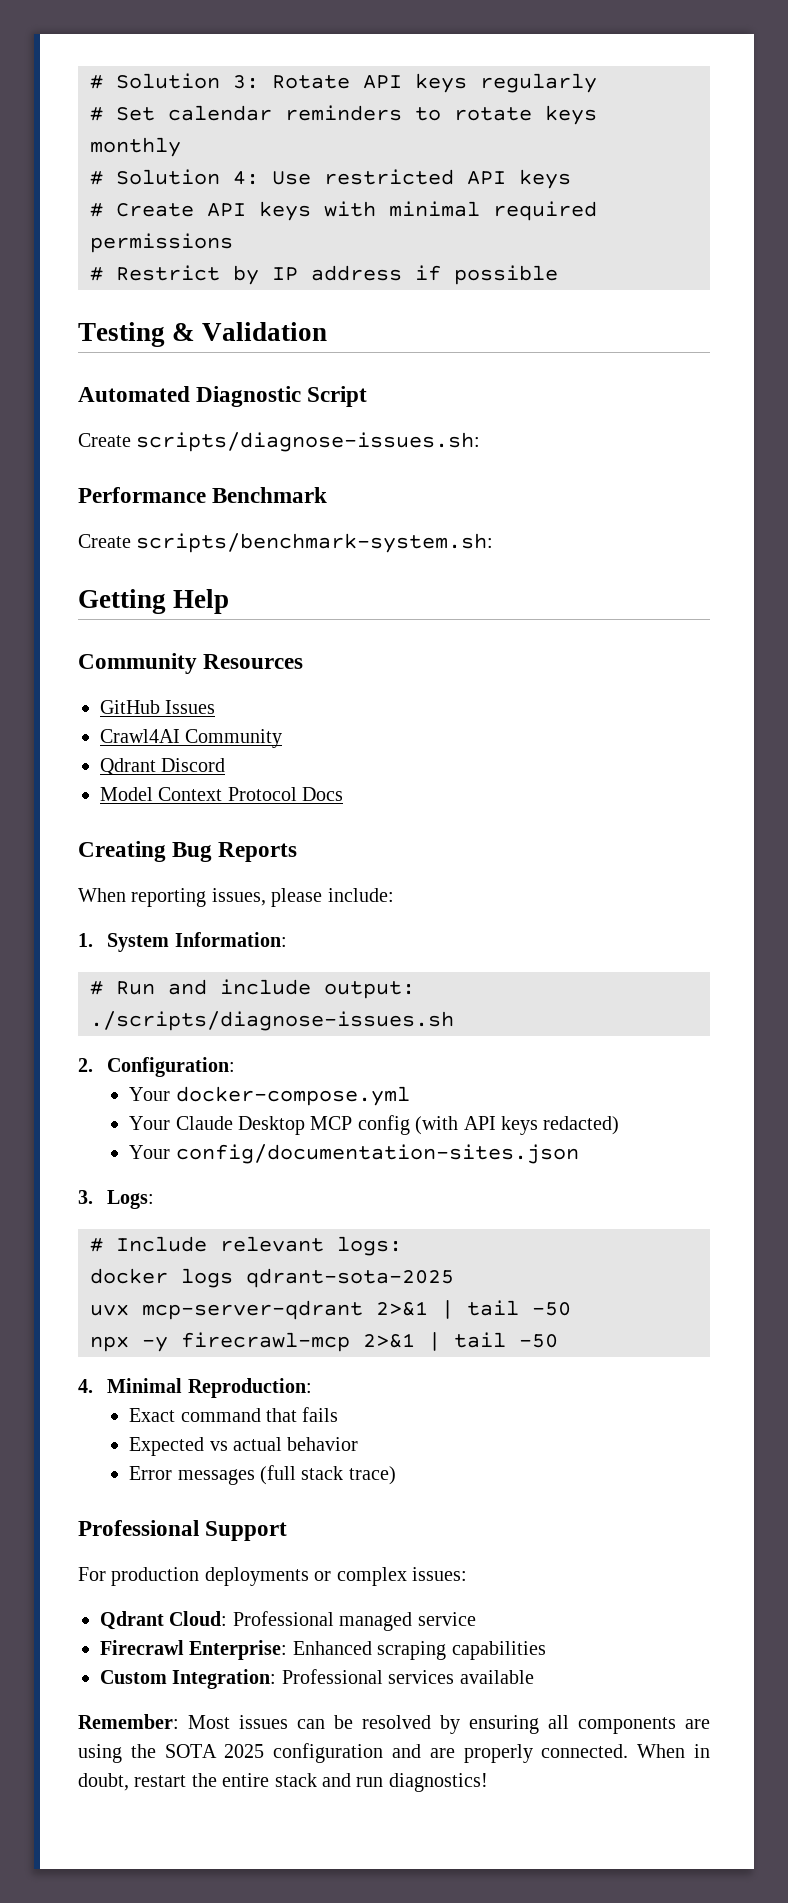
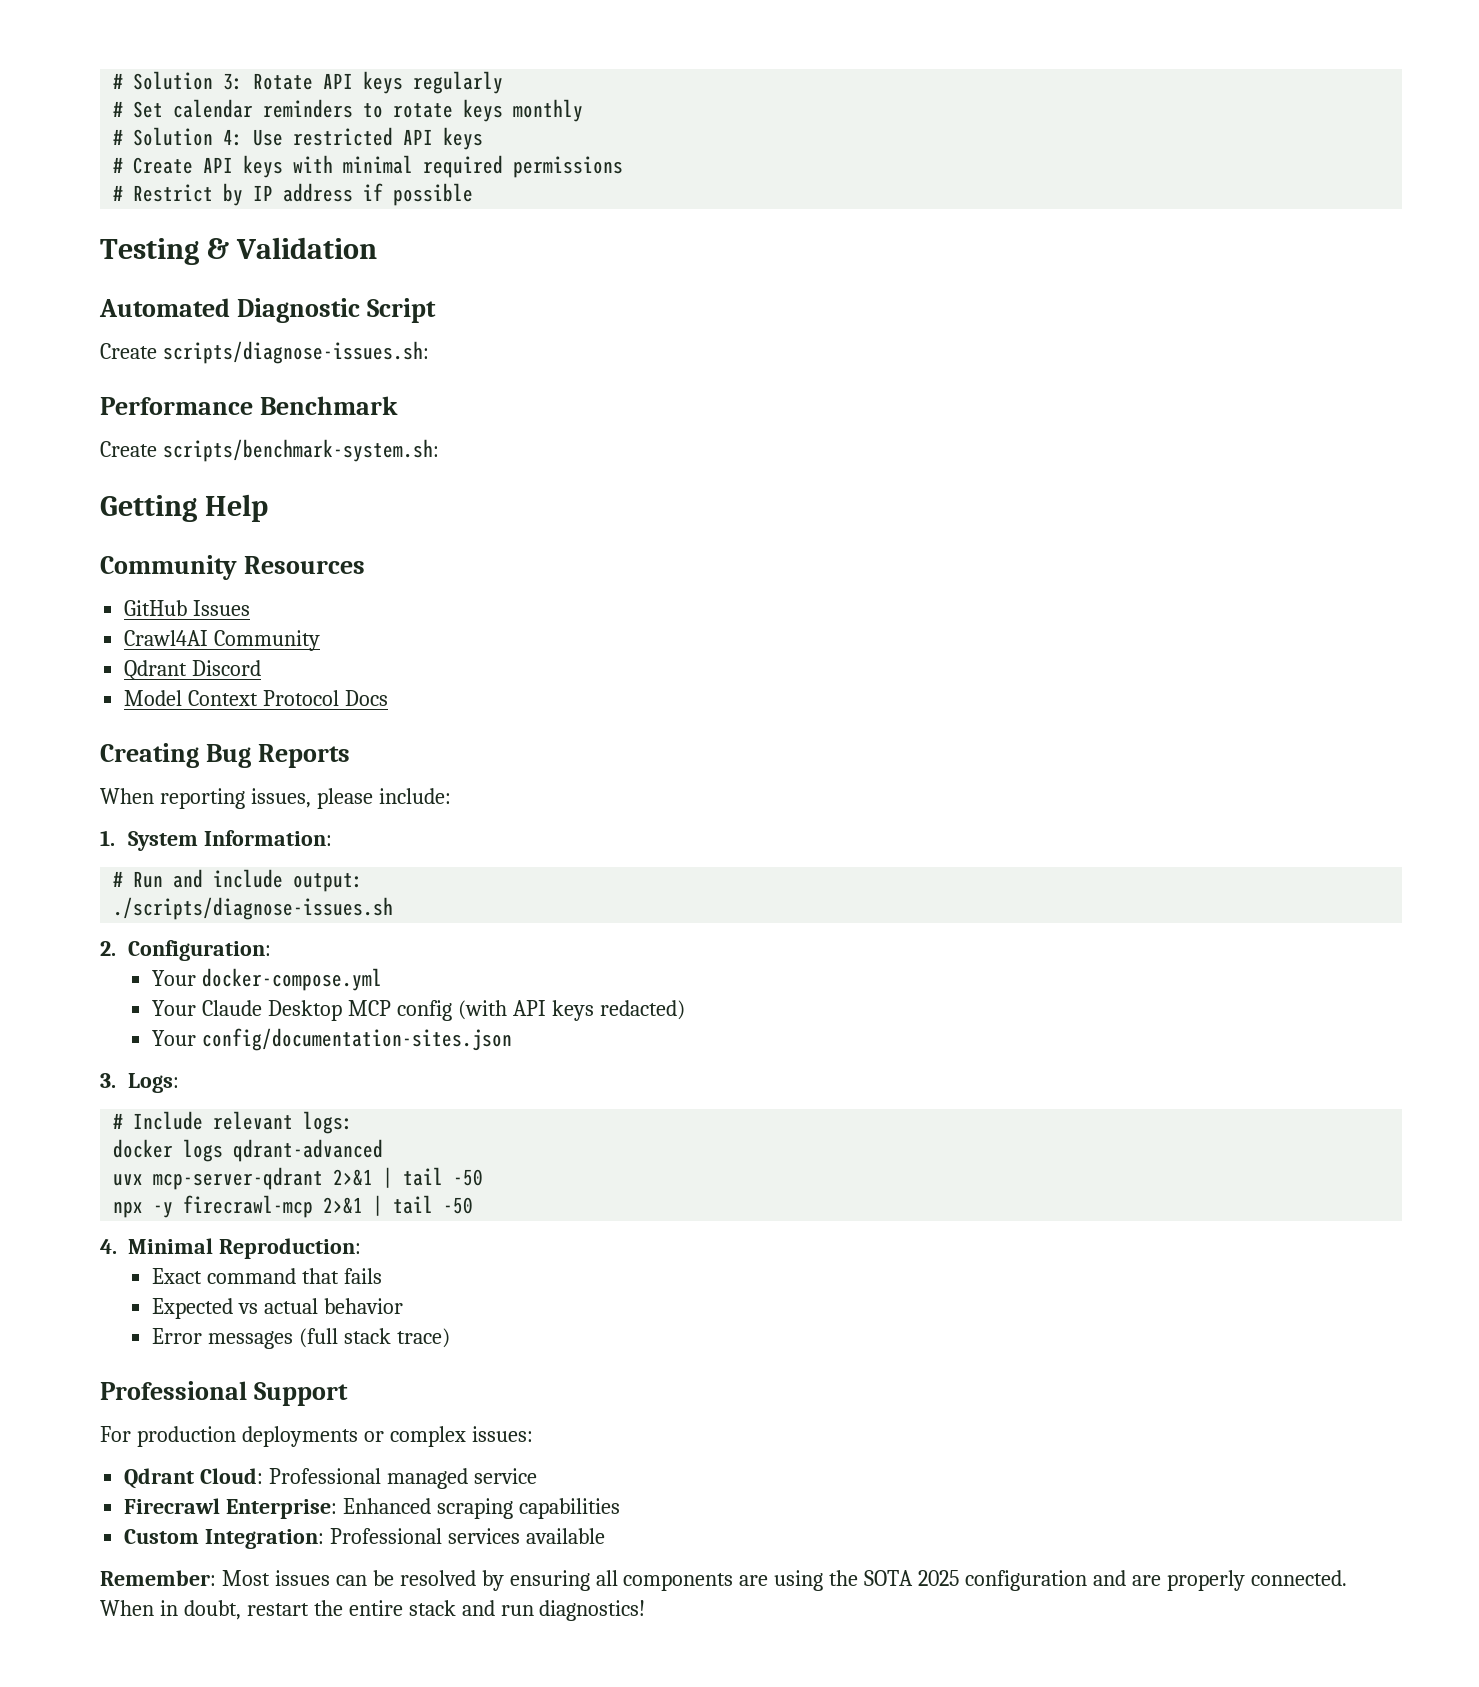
- docker logs qdrant-sota-2025
+ docker logs qdrant-advanced

